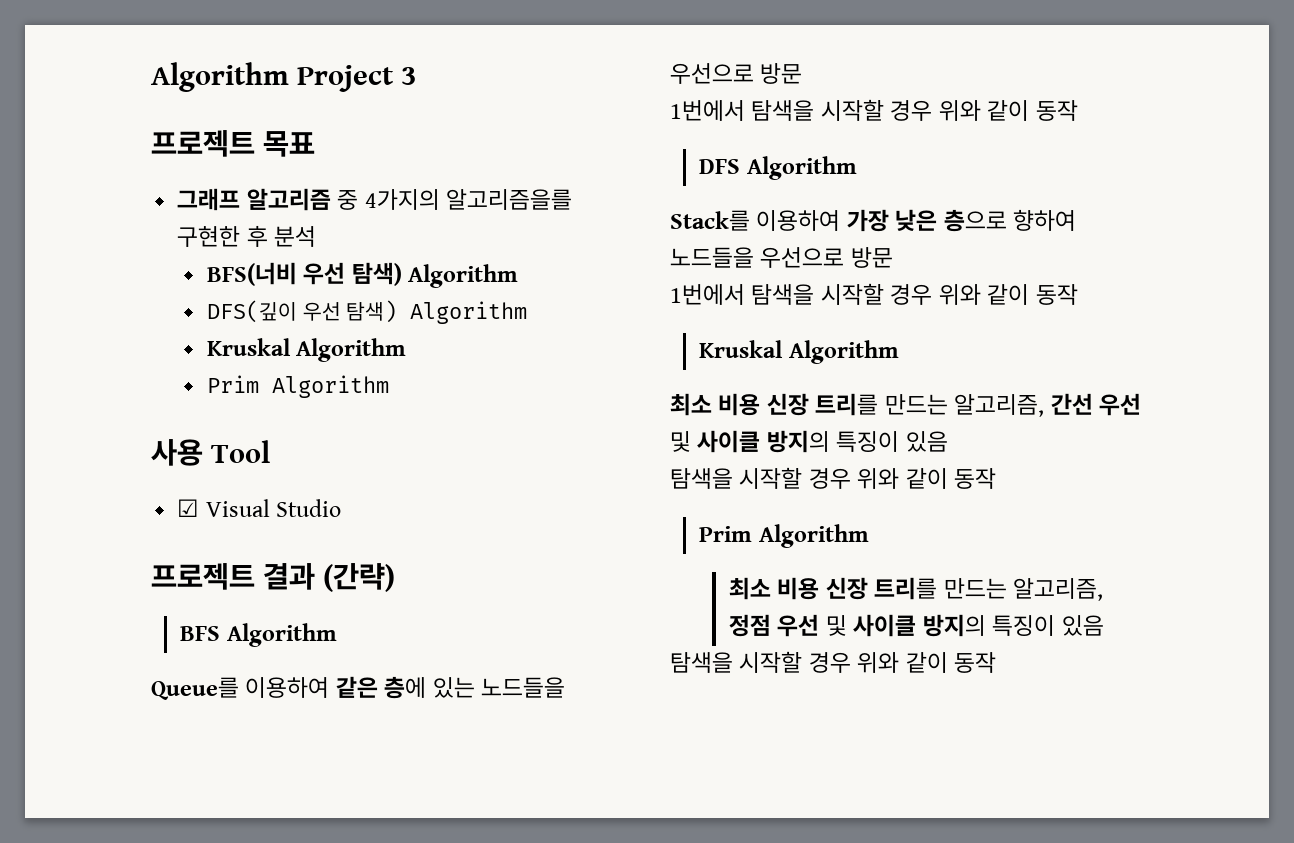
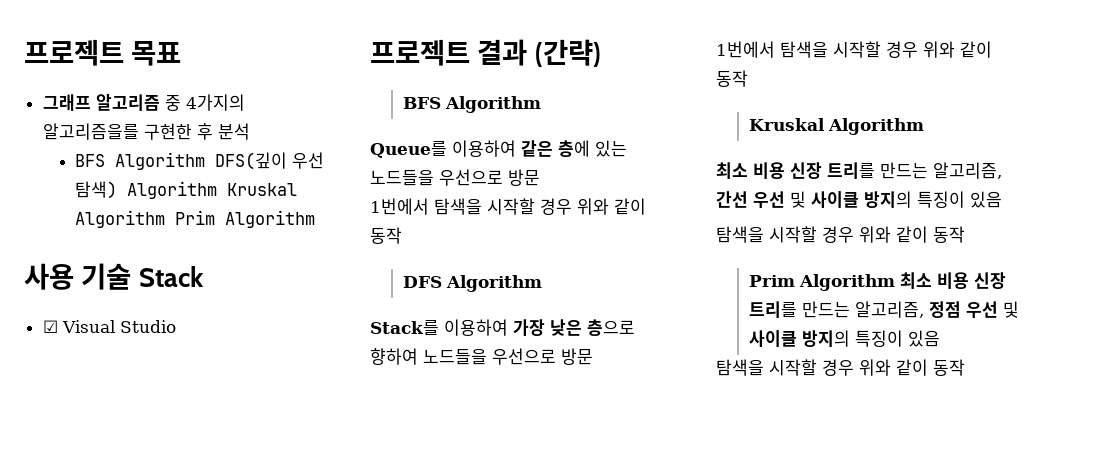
- Algorithm Project 3
- BFS(너비 우선 탐색) Algorithm
- DFS(깊이 우선 탐색) Algorithm
- Kruskal Algorithm
- Prim Algorithm
+ BFS Algorithm DFS(깊이 우선 탐색) Algorithm Kruskal Algorithm Prim Algorithm
- 사용 Tool
+ 사용 기술 Stack
  최소 비용 신장 트리를 만드는 알고리즘, 간선 우선 및 사이클 방지의 특징이 있음
  탐색을 시작할 경우 위와 같이 동작
- Prim Algorithm
- 최소 비용 신장 트리를 만드는 알고리즘, 정점 우선 및 사이클 방지의 특징이 있음
+ Prim Algorithm 최소 비용 신장 트리를 만드는 알고리즘, 정점 우선 및 사이클 방지의 특징이 있음

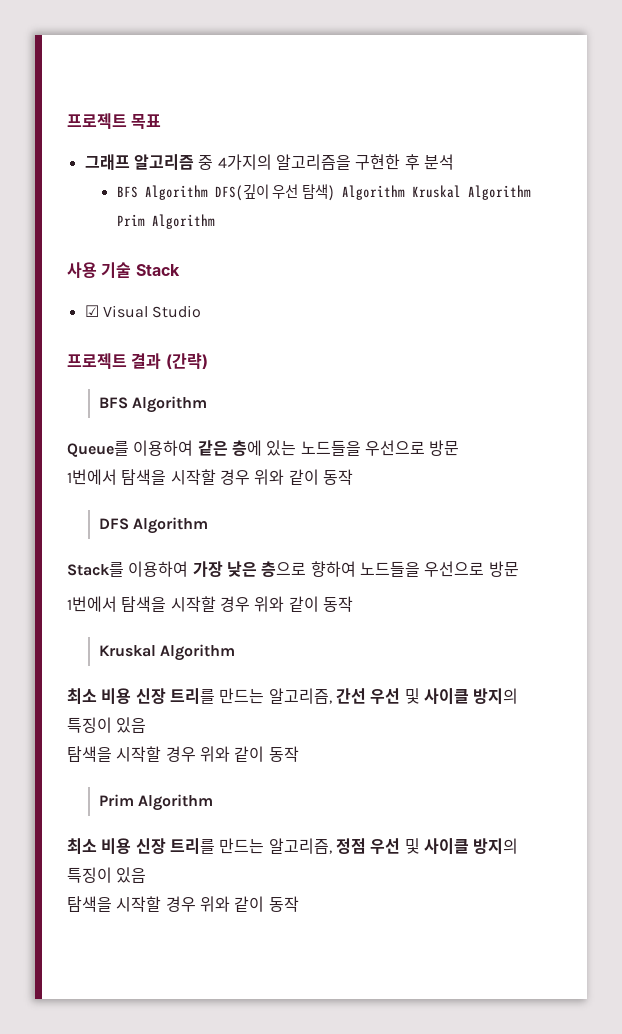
- 그래프 알고리즘 중 4가지의 알고리즘을를 구현한 후 분석
+ 그래프 알고리즘 중 4가지의 알고리즘을 구현한 후 분석
  최소 비용 신장 트리를 만드는 알고리즘, 간선 우선 및 사이클 방지의 특징이 있음
  탐색을 시작할 경우 위와 같이 동작
- Prim Algorithm 최소 비용 신장 트리를 만드는 알고리즘, 정점 우선 및 사이클 방지의 특징이 있음
+ Prim Algorithm
+ 최소 비용 신장 트리를 만드는 알고리즘, 정점 우선 및 사이클 방지의 특징이 있음

